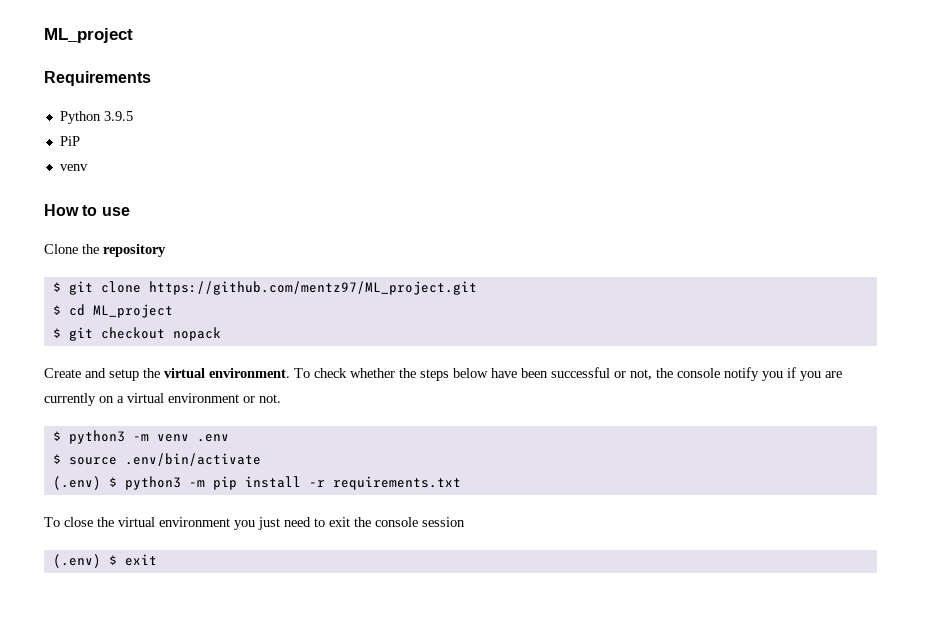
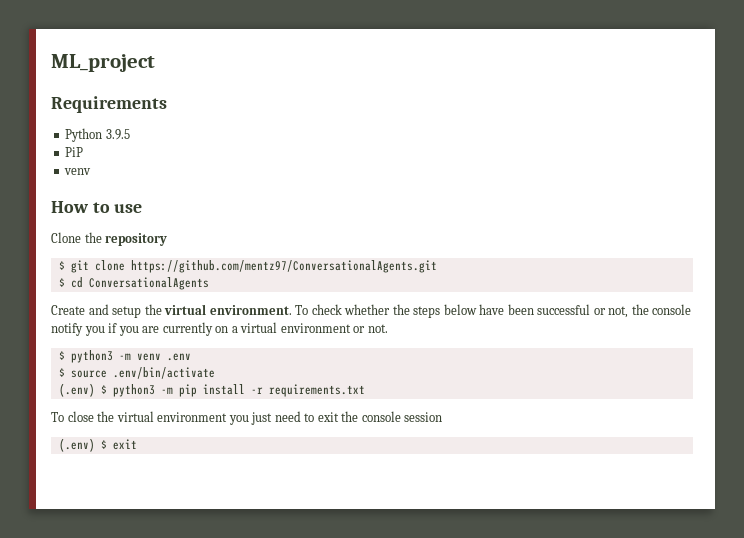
- $ git clone https://github.com/mentz97/ML_project.git
+ $ git clone https://github.com/mentz97/ConversationalAgents.git
- $ cd ML_project
- $ git checkout nopack
+ $ cd ConversationalAgents

